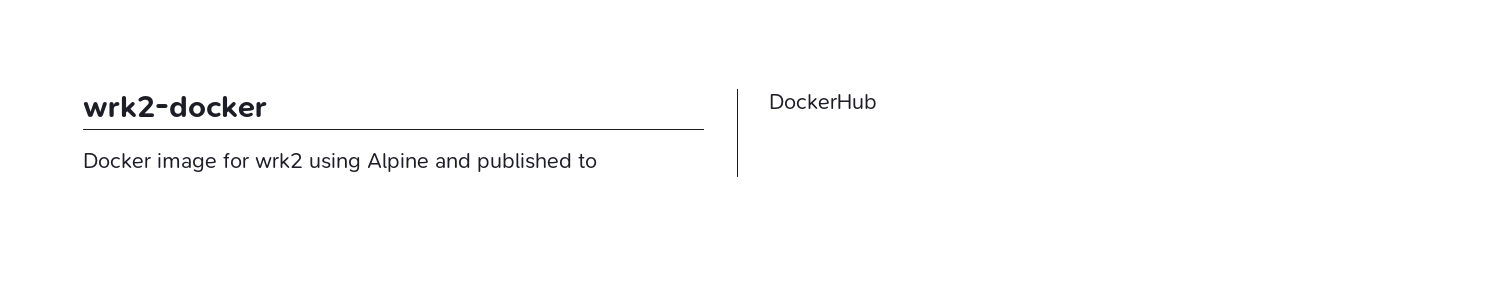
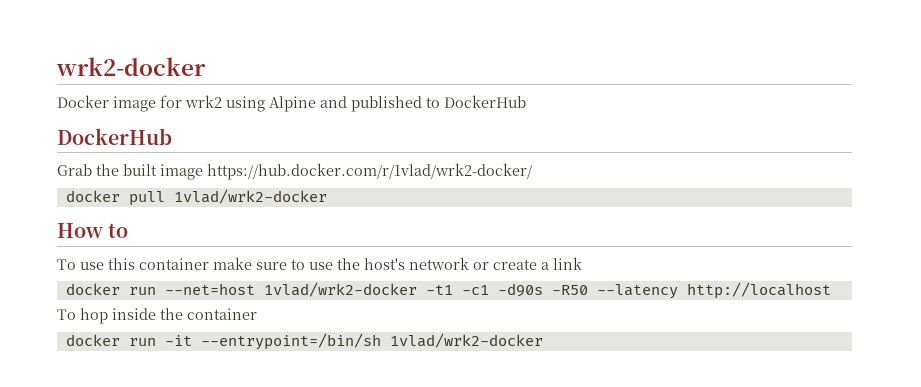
  Docker image for wrk2 using Alpine and published to DockerHub
+ DockerHub
+ Grab the built image https://hub.docker.com/r/1vlad/wrk2-docker/
+ docker pull 1vlad/wrk2-docker
+ How to
+ To use this container make sure to use the host's network or create a link
+ docker run --net=host 1vlad/wrk2-docker -t1 -c1 -d90s -R50 --latency http://localhost
+ To hop inside the container
+ docker run -it --entrypoint=/bin/sh 1vlad/wrk2-docker

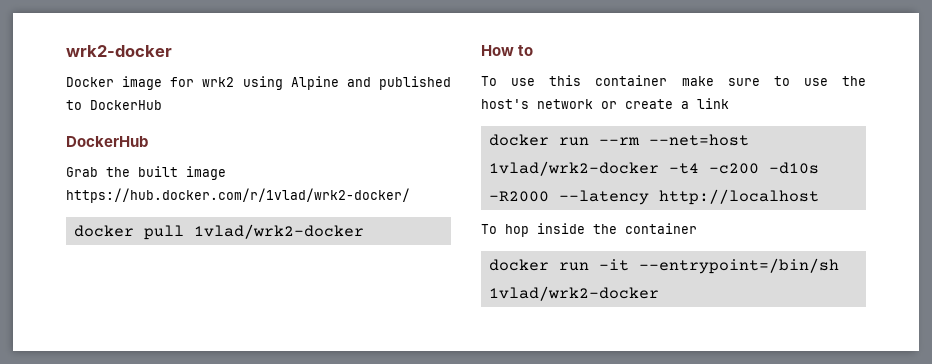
- docker run --net=host 1vlad/wrk2-docker -t1 -c1 -d90s -R50 --latency http://localhost
+ docker run --rm --net=host 1vlad/wrk2-docker -t4 -c200 -d10s -R2000 --latency http://localhost

